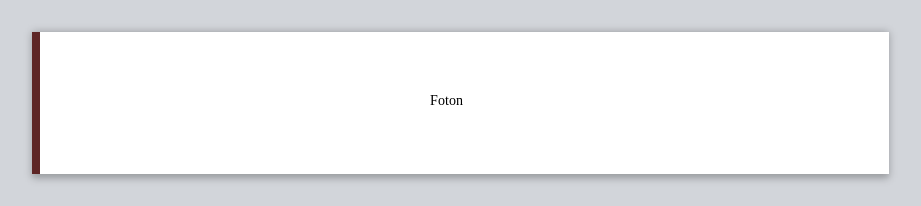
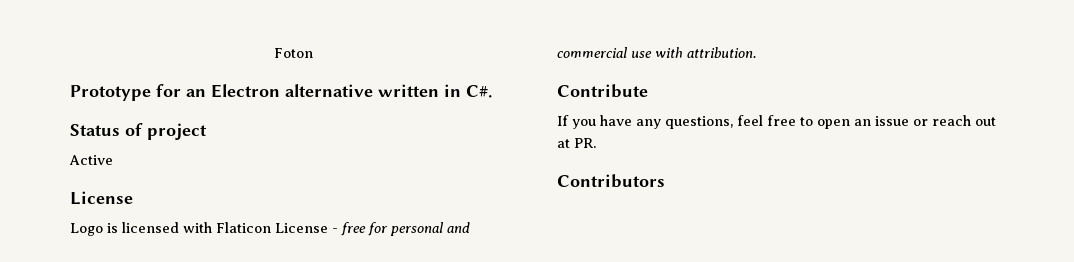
+ Prototype for an Electron alternative written in C#.
+ Status of project
+ Active
+ License
+ Logo is licensed with Flaticon License - free for personal and commercial use with attribution.
+ Contribute
+ If you have any questions, feel free to open an issue or reach out at PR.
+ Contributors

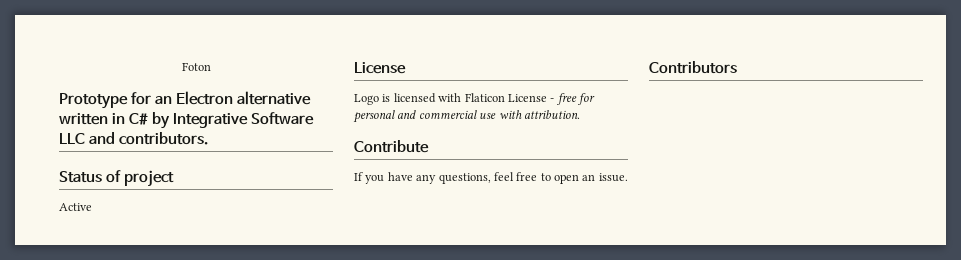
- Prototype for an Electron alternative written in C#.
+ Prototype for an Electron alternative written in C# by Integrative Software LLC and contributors.
- If you have any questions, feel free to open an issue or reach out at PR.
+ If you have any questions, feel free to open an issue.

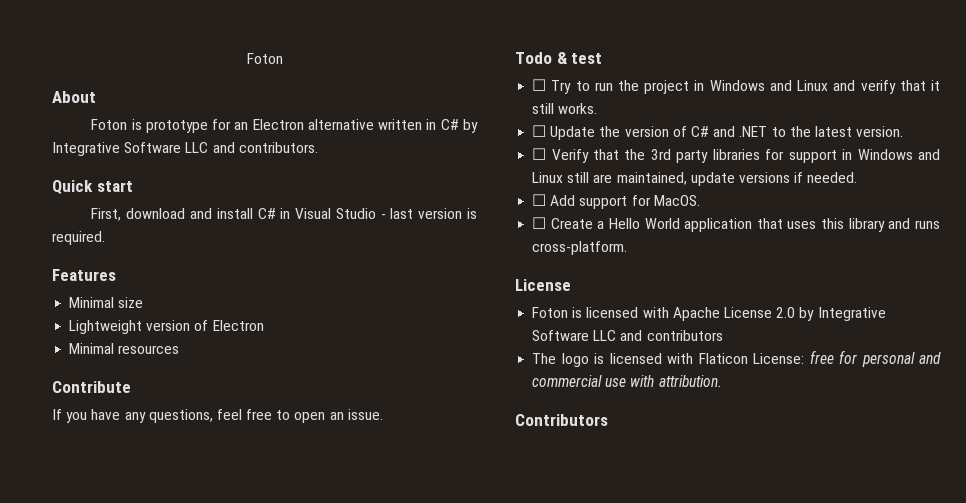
- Prototype for an Electron alternative written in C# by Integrative Software LLC and contributors.
+ About
+ Foton is prototype for an Electron alternative written in C# by Integrative Software LLC and contributors.
- Status of project
- Active
- License
- Logo is licensed with Flaticon License - free for personal and commercial use with attribution.
+ Quick start
+ First, download and install C# in Visual Studio - last version is required.
+ Features
+ Minimal size
+ Lightweight version of Electron
+ Minimal resources
+ Todo & test
+ ☐ Try to run the project in Windows and Linux and verify that it still works.
+ ☐ Update the version of C# and .NET to the latest version.
+ ☐ Verify that the 3rd party libraries for support in Windows and Linux still are maintained, update versions if needed.
+ ☐ Add support for MacOS.
+ ☐ Create a Hello World application that uses this library and runs cross-platform.
+ License
+ Foton is licensed with Apache License 2.0 by Integrative Software LLC and contributors
+ The logo is licensed with Flaticon License: free for personal and commercial use with attribution.

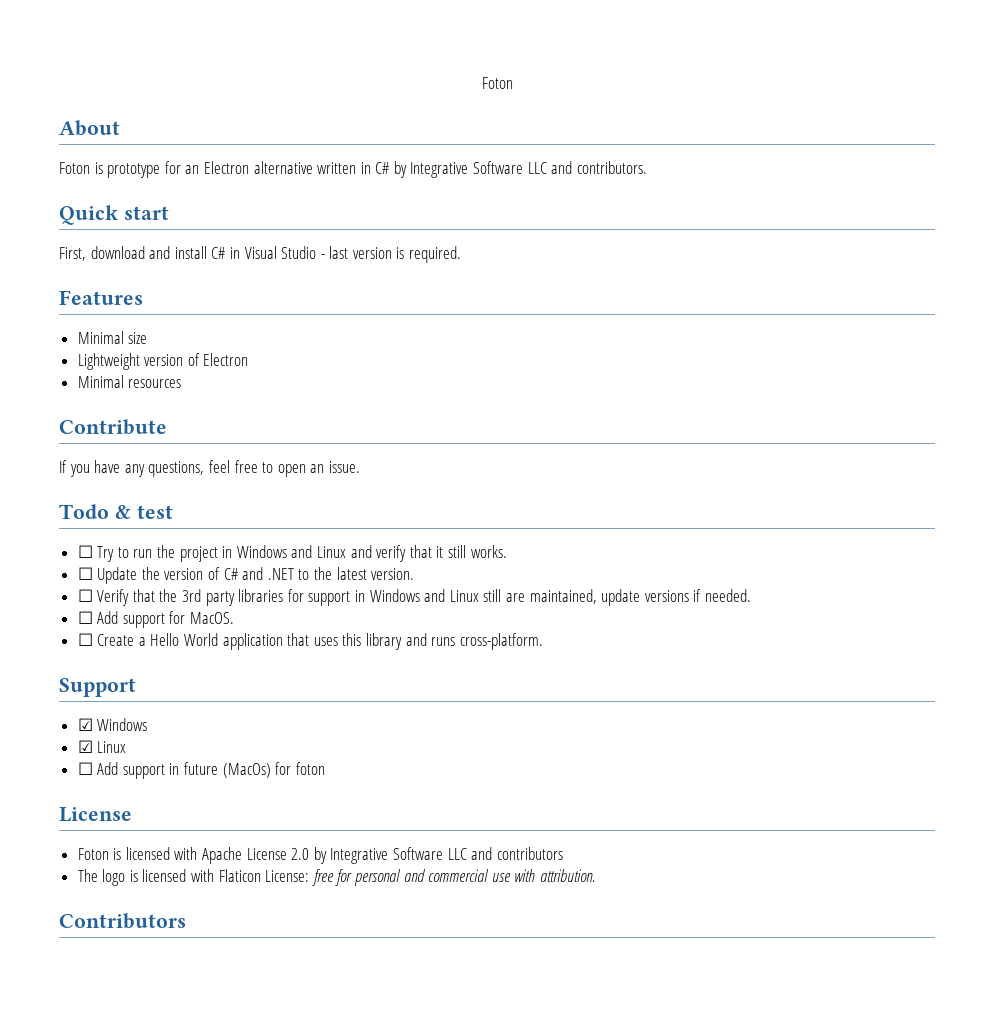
+ Support
+ ☑ Windows
+ ☑ Linux
+ ☐ Add support in future (MacOs) for foton

